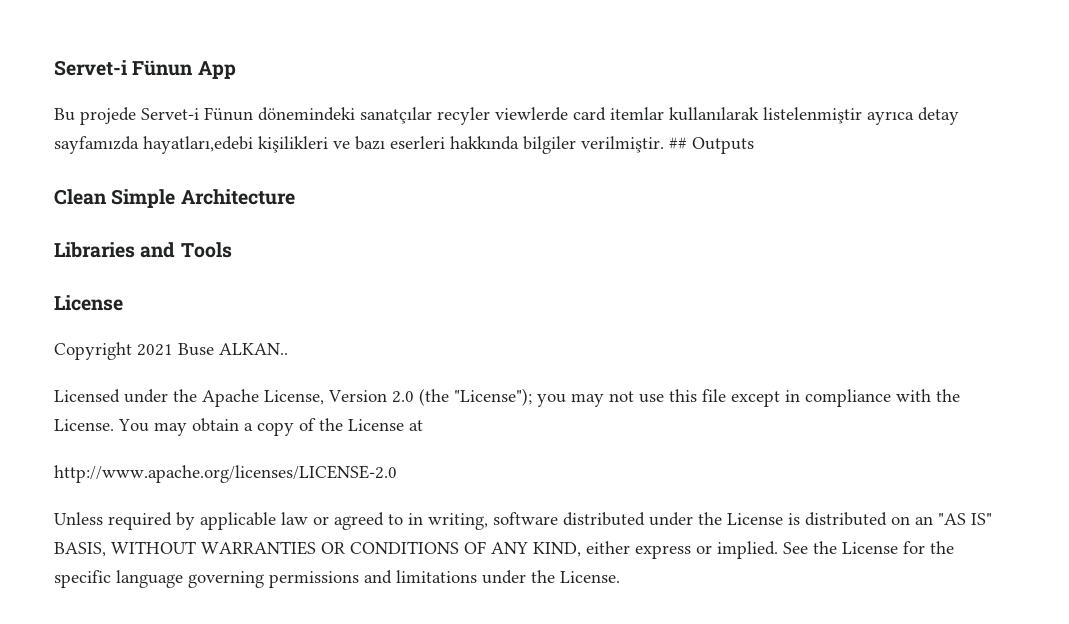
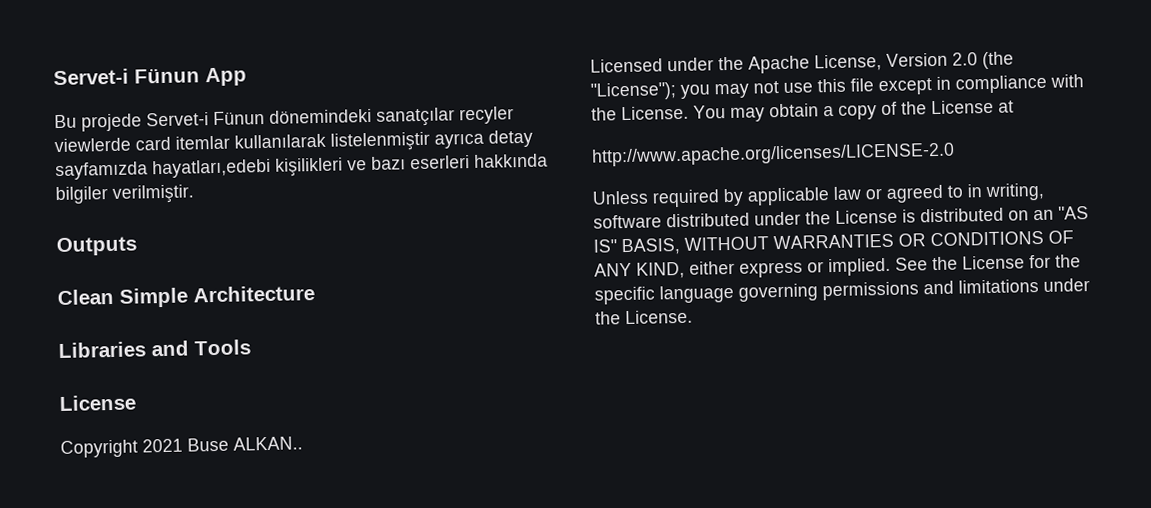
- Bu projede Servet-i Fünun dönemindeki sanatçılar recyler viewlerde card itemlar kullanılarak listelenmiştir ayrıca detay sayfamızda hayatları,edebi kişilikleri ve bazı eserleri hakkında bilgiler verilmiştir. ## Outputs
+ Bu projede Servet-i Fünun dönemindeki sanatçılar recyler viewlerde card itemlar kullanılarak listelenmiştir ayrıca detay sayfamızda hayatları,edebi kişilikleri ve bazı eserleri hakkında bilgiler verilmiştir.
+ Outputs

